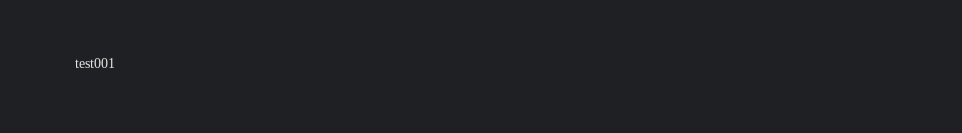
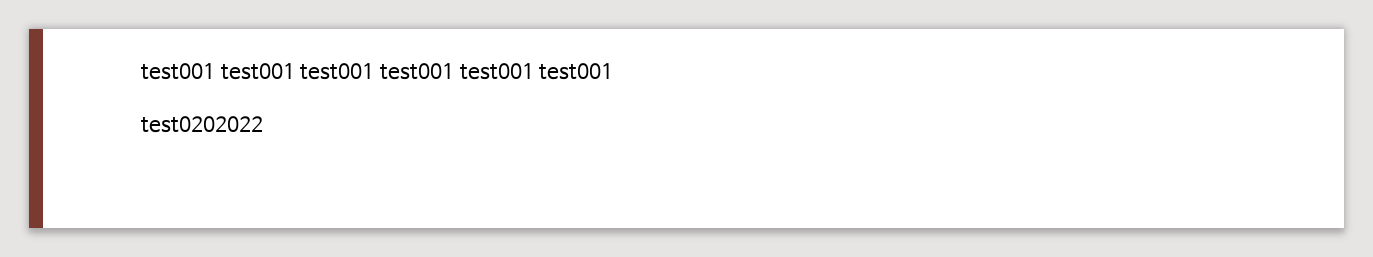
- test001
+ test001 test001 test001 test001 test001 test001
+ test0202022

